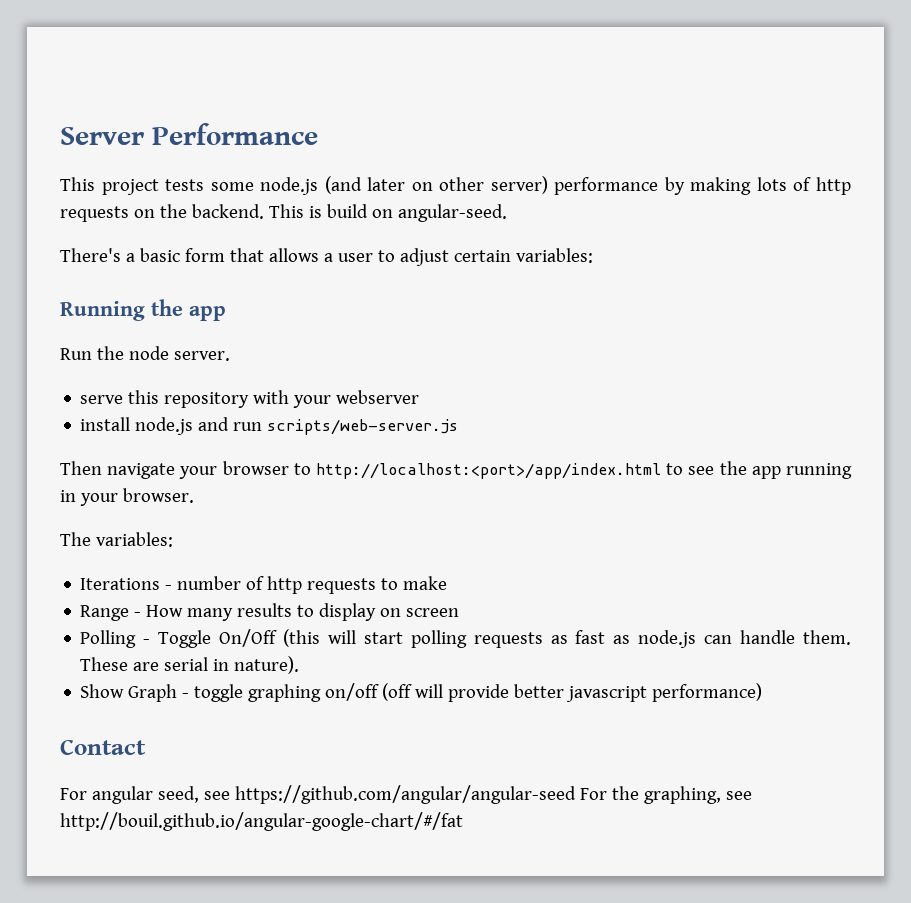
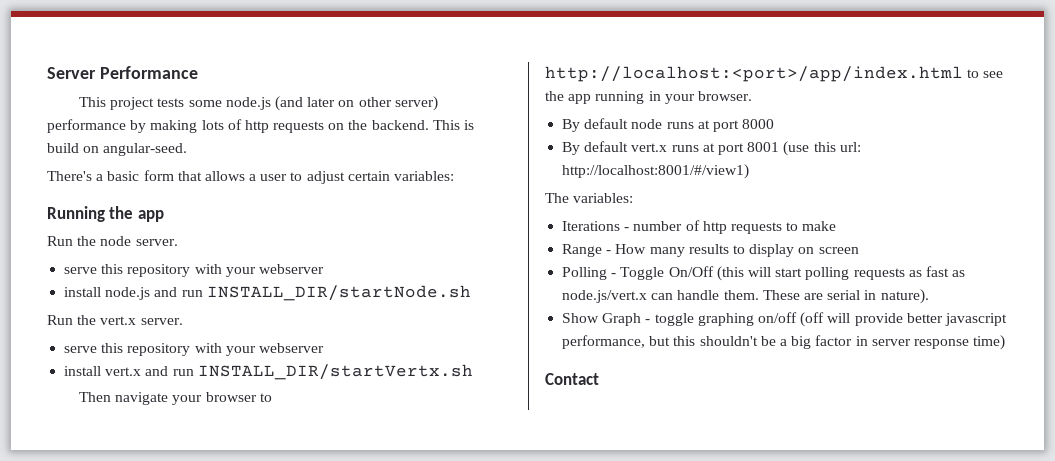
- install node.js and run scripts/web-server.js
+ install node.js and run INSTALL_DIR/startNode.sh
+ Run the vert.x server.
+ serve this repository with your webserver
+ install vert.x and run INSTALL_DIR/startVertx.sh
+ By default node runs at port 8000
+ By default vert.x runs at port 8001 (use this url: http://localhost:8001/#/view1)
- Polling - Toggle On/Off (this will start polling requests as fast as node.js can handle them.
+ Polling - Toggle On/Off (this will start polling requests as fast as node.js/vert.x can handle them.
- Show Graph - toggle graphing on/off (off will provide better javascript performance)
+ Show Graph - toggle graphing on/off (off will provide better javascript performance, but this shouldn't be a big factor in server response time)
  Contact
- For angular seed, see https://github.com/angular/angular-seed For the graphing, see http://bouil.github.io/angular-google-chart/#/fat

